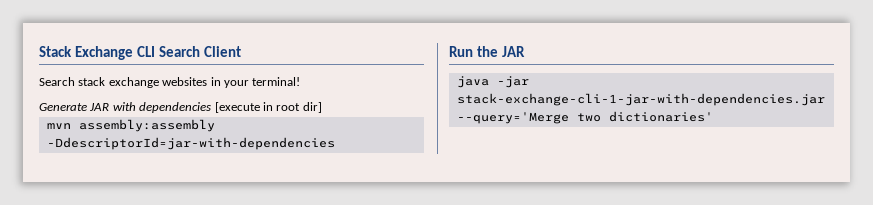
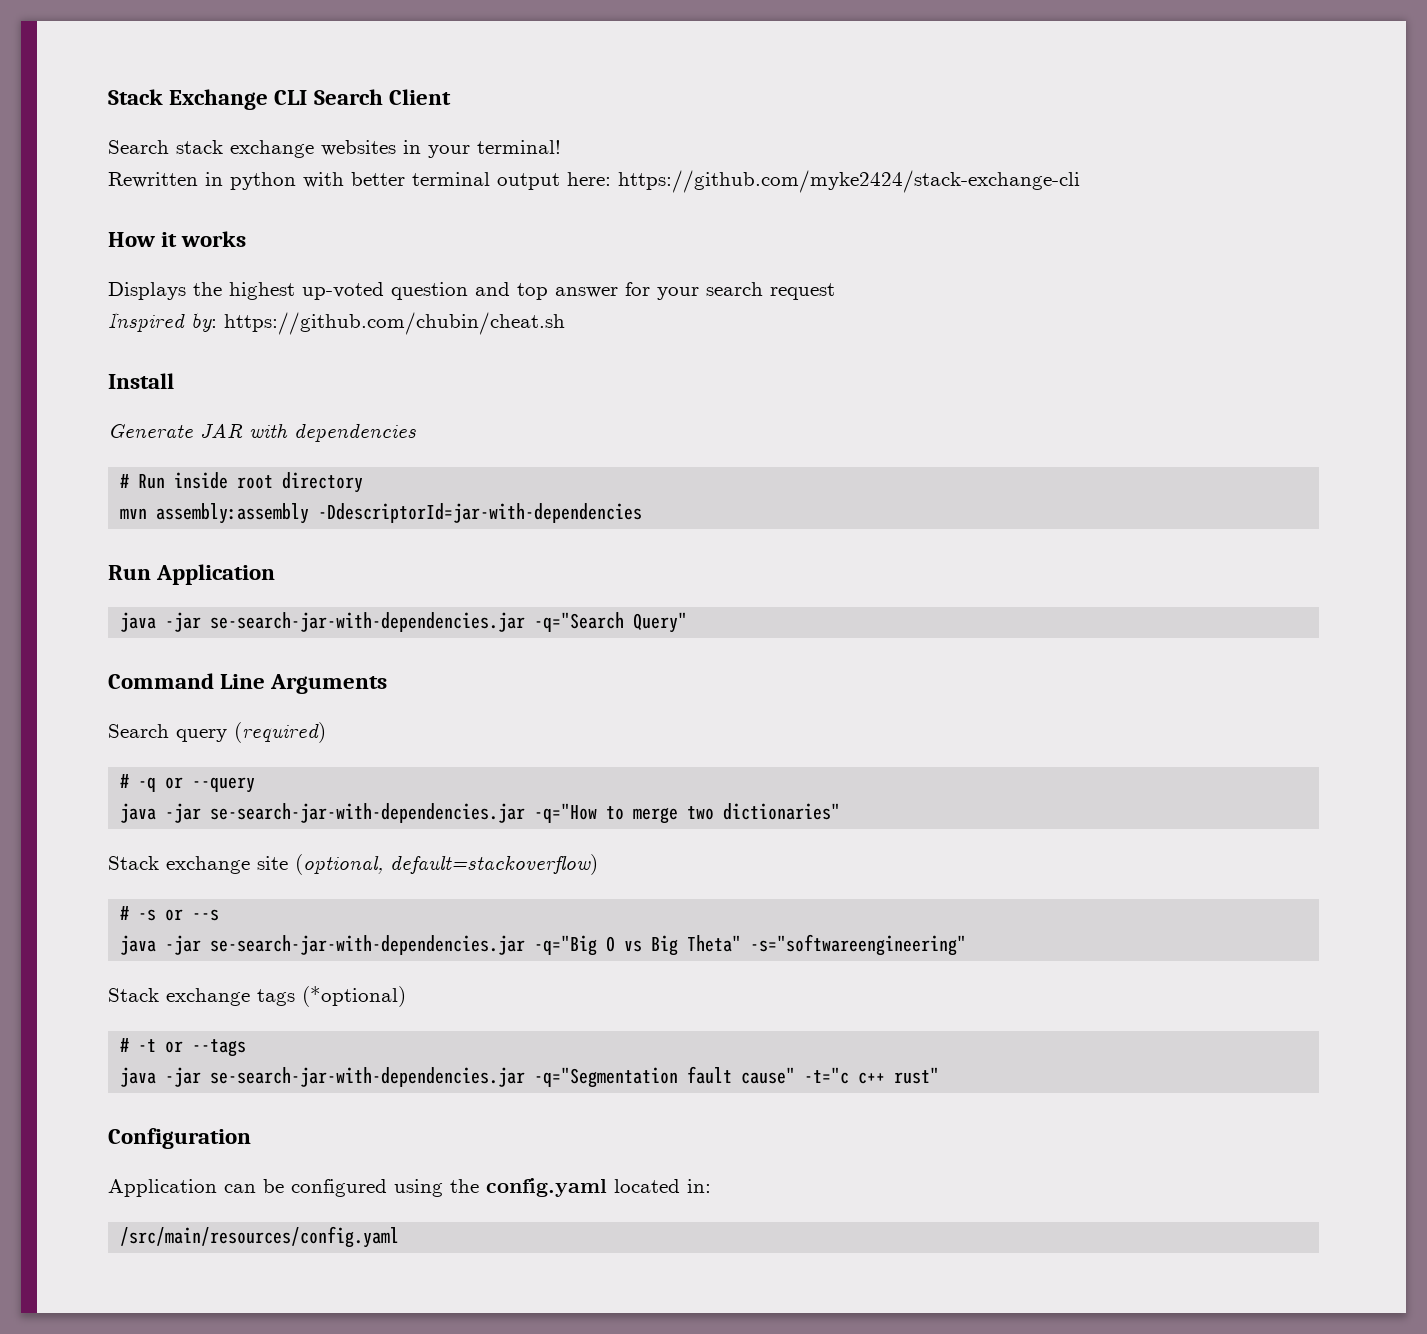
+ Rewritten in python with better terminal output here: https://github.com/myke2424/stack-exchange-cli
+ How it works
+ Displays the highest up-voted question and top answer for your search request
+ Inspired by: https://github.com/chubin/cheat.sh
+ Install
- Generate JAR with dependencies [execute in root dir]
+ Generate JAR with dependencies
+ # Run inside root directory
- Run the JAR
- java -jar stack-exchange-cli-1-jar-with-dependencies.jar --query='Merge two dictionaries'
+ Run Application
+ java -jar se-search-jar-with-dependencies.jar -q="Search Query"
+ Command Line Arguments
+ Search query (required)
+ # -q or --query
+ java -jar se-search-jar-with-dependencies.jar -q="How to merge two dictionaries"
+ Stack exchange site (optional, default=stackoverflow)
+ # -s or --s
+ java -jar se-search-jar-with-dependencies.jar -q="Big O vs Big Theta" -s="softwareengineering"
+ Stack exchange tags (*optional)
+ # -t or --tags
+ java -jar se-search-jar-with-dependencies.jar -q="Segmentation fault cause" -t="c c++ rust"
+ Configuration
+ Application can be configured using the config.yaml located in:
+ /src/main/resources/config.yaml

